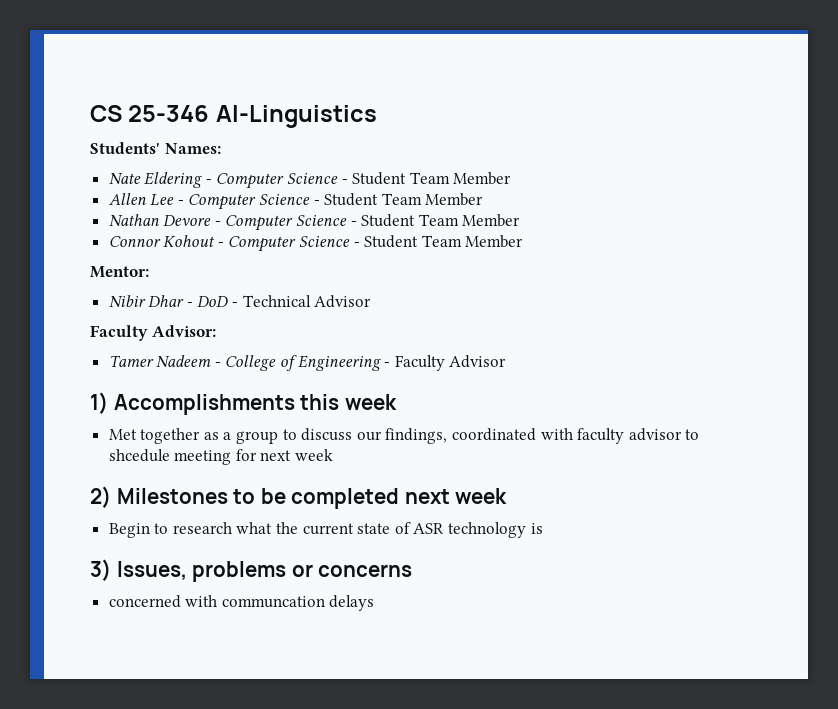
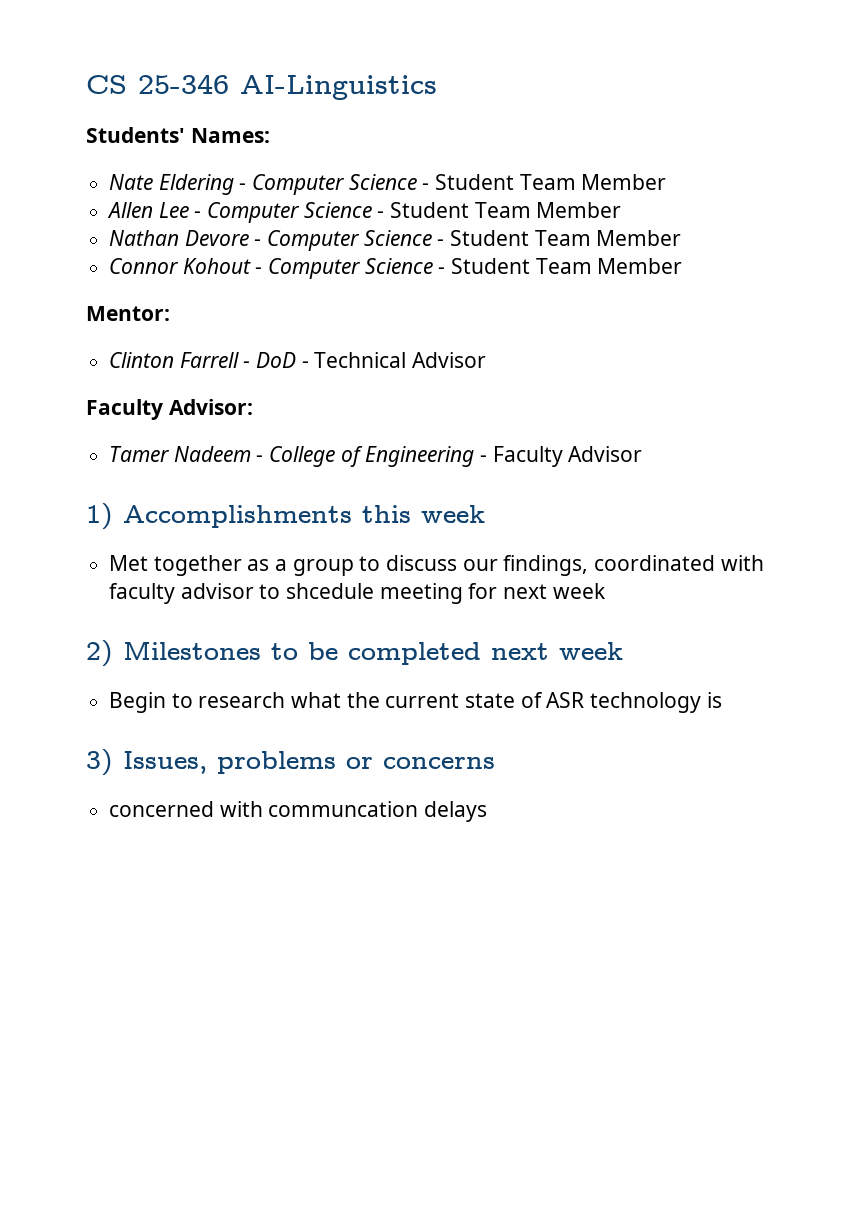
- Nibir Dhar - DoD - Technical Advisor
+ Clinton Farrell - DoD - Technical Advisor

